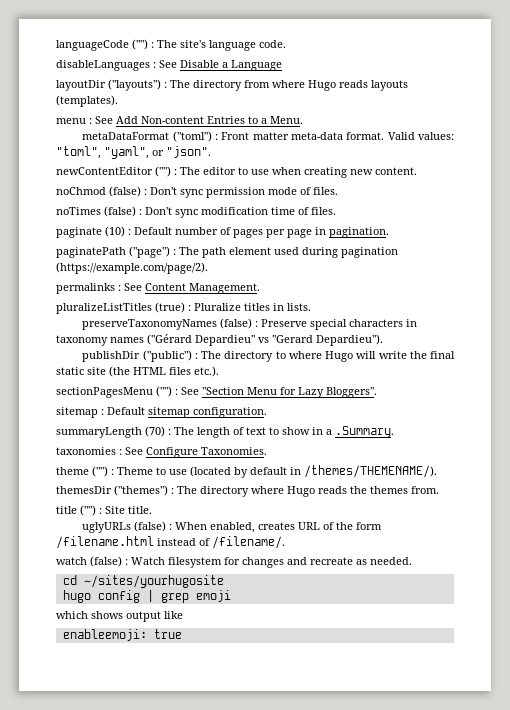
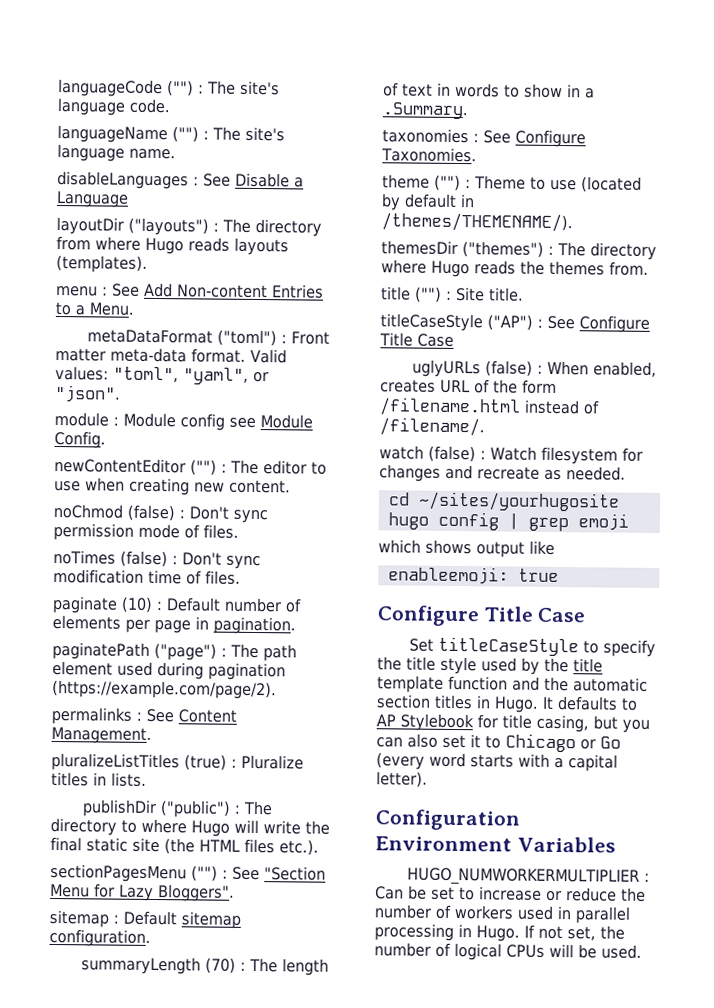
+ languageName ("") : The site's language name.
+ module : Module config see Module Config.
- paginate (10) : Default number of pages per page in pagination.
+ paginate (10) : Default number of elements per page in pagination.
- preserveTaxonomyNames (false) : Preserve special characters in taxonomy names ("Gérard Depardieu" vs "Gerard Depardieu").
- summaryLength (70) : The length of text to show in a .Summary.
+ summaryLength (70) : The length of text in words to show in a .Summary.
+ titleCaseStyle ("AP") : See Configure Title Case
  enableemoji: true
+ Configure Title Case
+ Set titleCaseStyle to specify the title style used by the title template function and the automatic section titles in Hugo. It defaults to AP Stylebook for title casing, but you can also set it to Chicago or Go (every word starts with a capital letter).
+ Configuration Environment Variables
+ HUGO_NUMWORKERMULTIPLIER : Can be set to increase or reduce the number of workers used in parallel processing in Hugo. If not set, the number of logical CPUs will be used.

